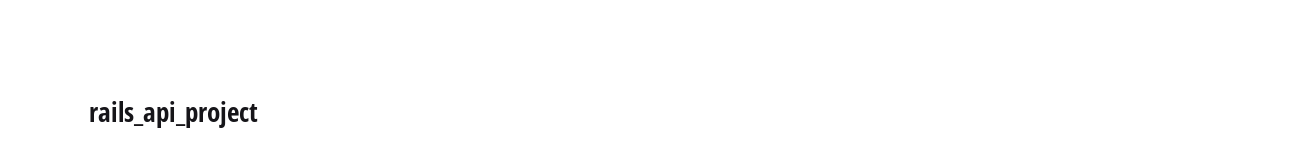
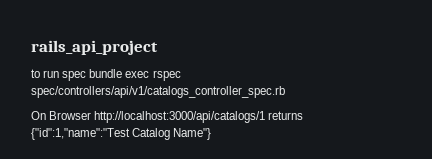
+ to run spec bundle exec rspec spec/controllers/api/v1/catalogs_controller_spec.rb
+ On Browser http://localhost:3000/api/catalogs/1 returns {"id":1,"name":"Test Catalog Name"}

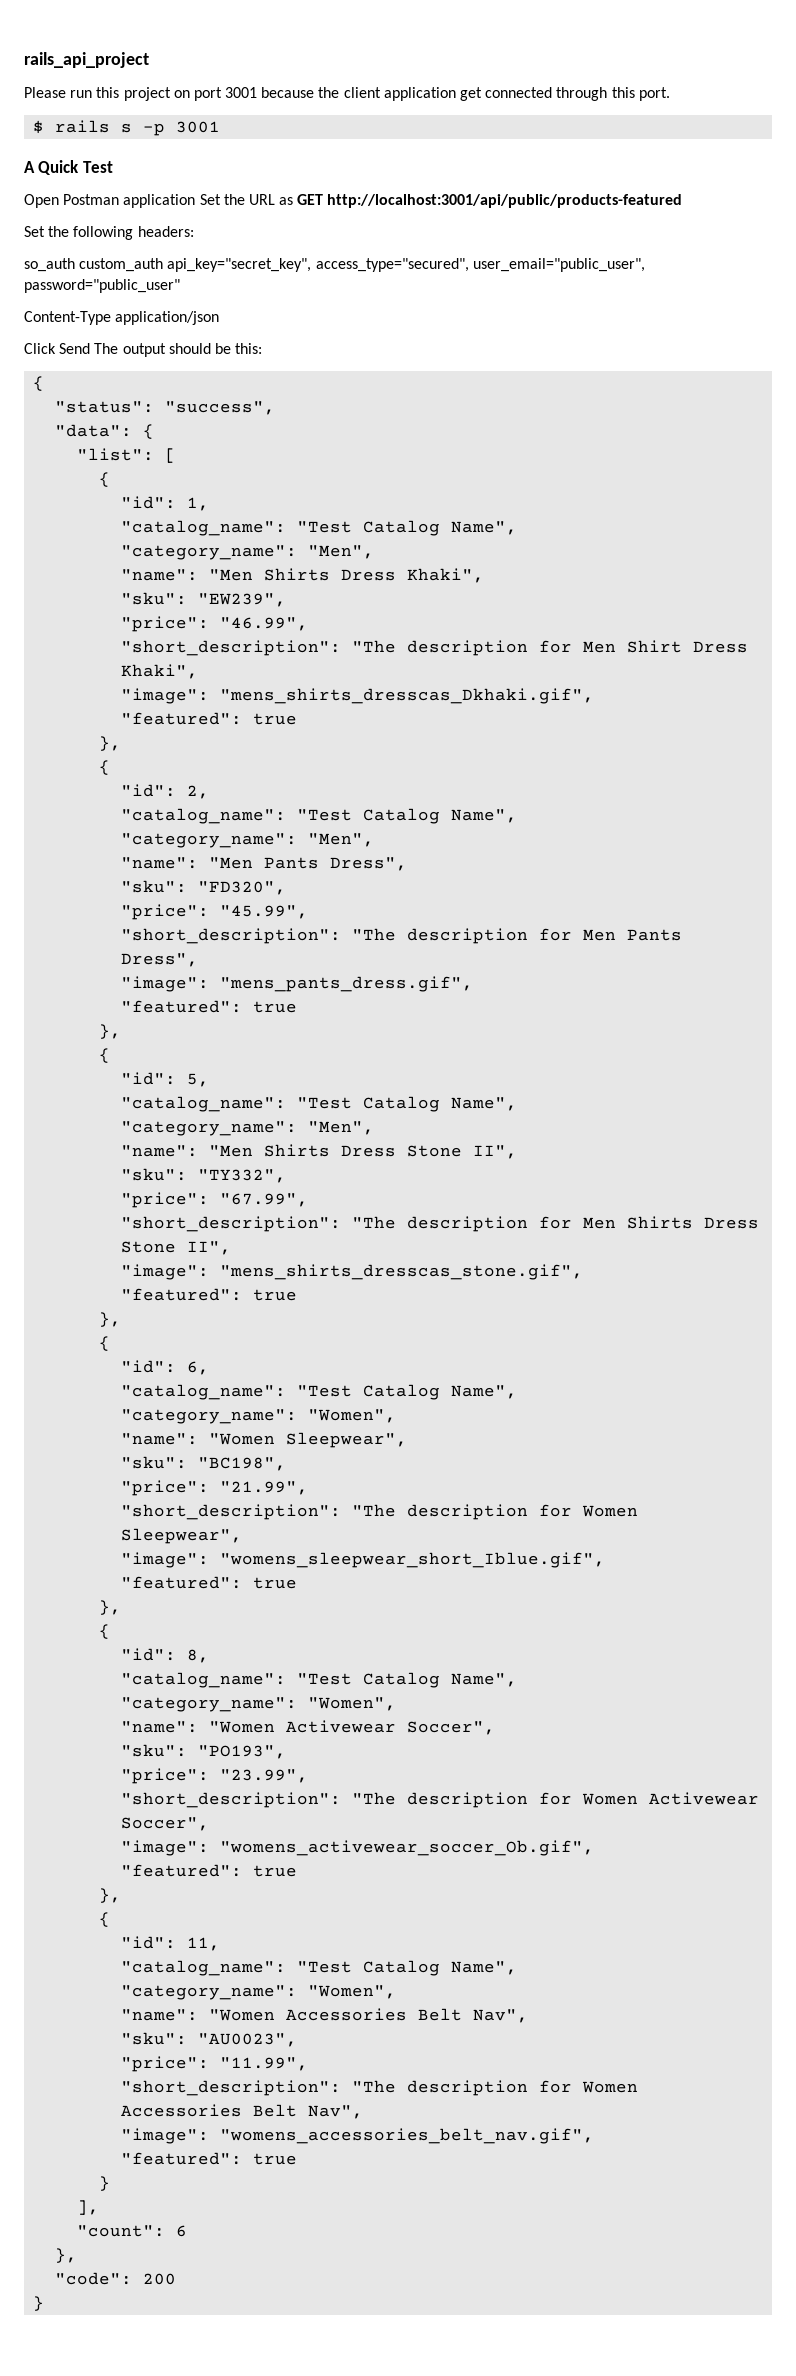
- to run spec bundle exec rspec spec/controllers/api/v1/catalogs_controller_spec.rb
- On Browser http://localhost:3000/api/catalogs/1 returns {"id":1,"name":"Test Catalog Name"}
+ Please run this project on port 3001 because the client application get connected through this port.
+ $ rails s -p 3001
+ A Quick Test
+ Open Postman application Set the URL as GET http://localhost:3001/api/public/products-featured
+ Set the following headers:
+ so_auth custom_auth api_key="secret_key", access_type="secured", user_email="public_user", password="public_user"
+ Content-Type application/json
+ Click Send The output should be this:
+ {
+ "status": "success",
+ "data": {
+ "list": [
+ {
+ "id": 1,
+ "catalog_name": "Test Catalog Name",
+ "category_name": "Men",
+ "name": "Men Shirts Dress Khaki",
+ "sku": "EW239",
+ "price": "46.99",
+ "short_description": "The description for Men Shirt Dress Khaki",
+ "image": "mens_shirts_dresscas_Dkhaki.gif",
+ "featured": true
+ },
+ {
+ "id": 2,
+ "catalog_name": "Test Catalog Name",
+ "category_name": "Men",
+ "name": "Men Pants Dress",
+ "sku": "FD320",
+ "price": "45.99",
+ "short_description": "The description for Men Pants Dress",
+ "image": "mens_pants_dress.gif",
+ "featured": true
+ },
+ {
+ "id": 5,
+ "catalog_name": "Test Catalog Name",
+ "category_name": "Men",
+ "name": "Men Shirts Dress Stone II",
+ "sku": "TY332",
+ "price": "67.99",
+ "short_description": "The description for Men Shirts Dress Stone II",
+ "image": "mens_shirts_dresscas_stone.gif",
+ "featured": true
+ },
+ {
+ "id": 6,
+ "catalog_name": "Test Catalog Name",
+ "category_name": "Women",
+ "name": "Women Sleepwear",
+ "sku": "BC198",
+ "price": "21.99",
+ "short_description": "The description for Women Sleepwear",
+ "image": "womens_sleepwear_short_Iblue.gif",
+ "featured": true
+ },
+ {
+ "id": 8,
+ "catalog_name": "Test Catalog Name",
+ "category_name": "Women",
+ "name": "Women Activewear Soccer",
+ "sku": "PO193",
+ "price": "23.99",
+ "short_description": "The description for Women Activewear Soccer",
+ "image": "womens_activewear_soccer_Ob.gif",
+ "featured": true
+ },
+ {
+ "id": 11,
+ "catalog_name": "Test Catalog Name",
+ "category_name": "Women",
+ "name": "Women Accessories Belt Nav",
+ "sku": "AU0023",
+ "price": "11.99",
+ "short_description": "The description for Women Accessories Belt Nav",
+ "image": "womens_accessories_belt_nav.gif",
+ "featured": true
+ }
+ ],
+ "count": 6
+ },
+ "code": 200
+ }

